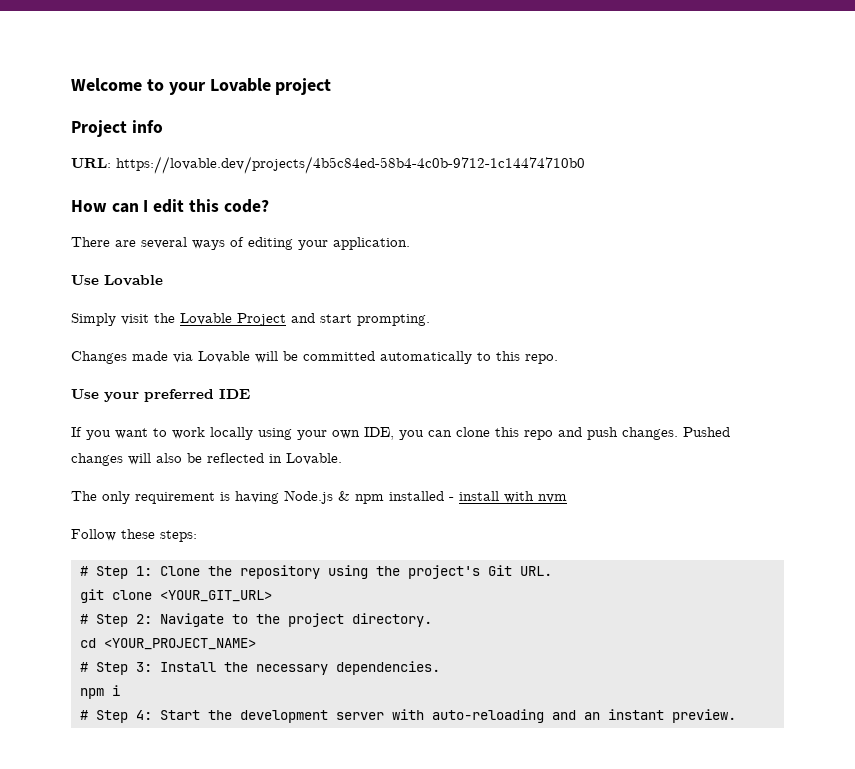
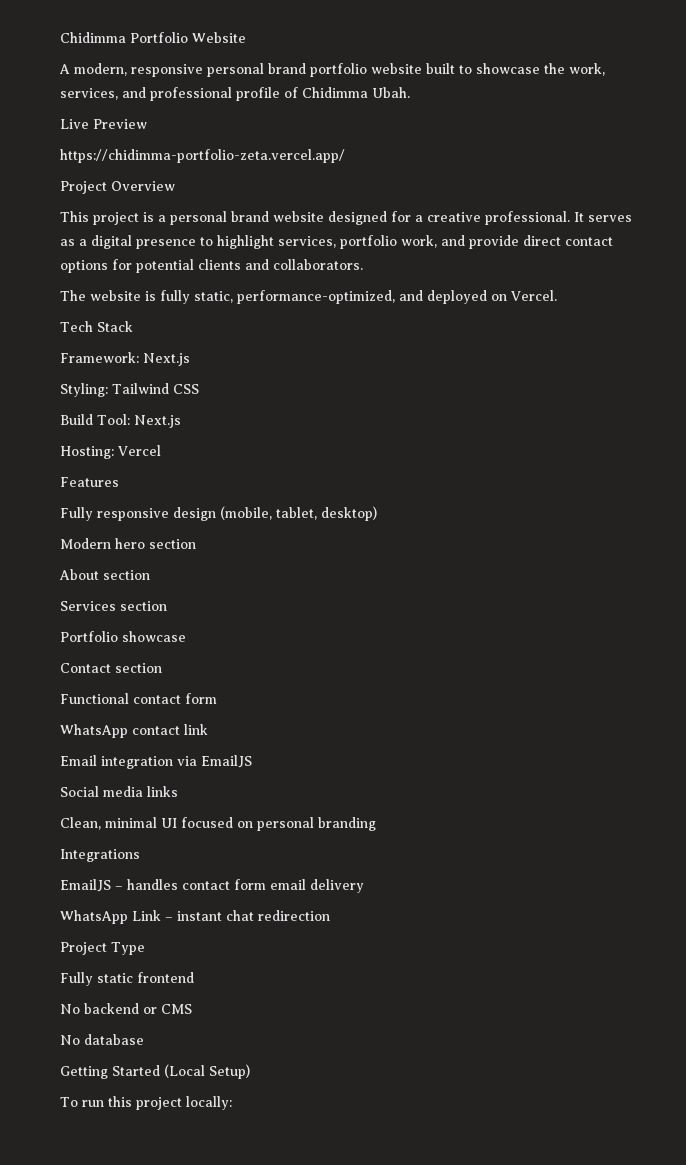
- Welcome to your Lovable project
- Project info
- URL: https://lovable.dev/projects/4b5c84ed-58b4-4c0b-9712-1c14474710b0
- How can I edit this code?
- There are several ways of editing your application.
- Use Lovable
- Simply visit the Lovable Project and start prompting.
- Changes made via Lovable will be committed automatically to this repo.
- Use your preferred IDE
- If you want to work locally using your own IDE, you can clone this repo and push changes. Pushed changes will also be reflected in Lovable.
- The only requirement is having Node.js & npm installed - install with nvm
- Follow these steps:
- # Step 1: Clone the repository using the project's Git URL.
- git clone <YOUR_GIT_URL>
- # Step 2: Navigate to the project directory.
- cd <YOUR_PROJECT_NAME>
- # Step 3: Install the necessary dependencies.
- npm i
- # Step 4: Start the development server with auto-reloading and an instant preview.
+ Chidimma Portfolio Website
+ A modern, responsive personal brand portfolio website built to showcase the work, services, and professional profile of Chidimma Ubah.
+ Live Preview
+ https://chidimma-portfolio-zeta.vercel.app/
+ Project Overview
+ This project is a personal brand website designed for a creative professional. It serves as a digital presence to highlight services, portfolio work, and provide direct contact options for potential clients and collaborators.
+ The website is fully static, performance-optimized, and deployed on Vercel.
+ Tech Stack
+ Framework: Next.js
+ Styling: Tailwind CSS
+ Build Tool: Next.js
+ Hosting: Vercel
+ Features
+ Fully responsive design (mobile, tablet, desktop)
+ Modern hero section
+ About section
+ Services section
+ Portfolio showcase
+ Contact section
+ Functional contact form
+ WhatsApp contact link
+ Email integration via EmailJS
+ Social media links
+ Clean, minimal UI focused on personal branding
+ Integrations
+ EmailJS – handles contact form email delivery
+ WhatsApp Link – instant chat redirection
+ Project Type
+ Fully static frontend
+ No backend or CMS
+ No database
+ Getting Started (Local Setup)
+ To run this project locally:

